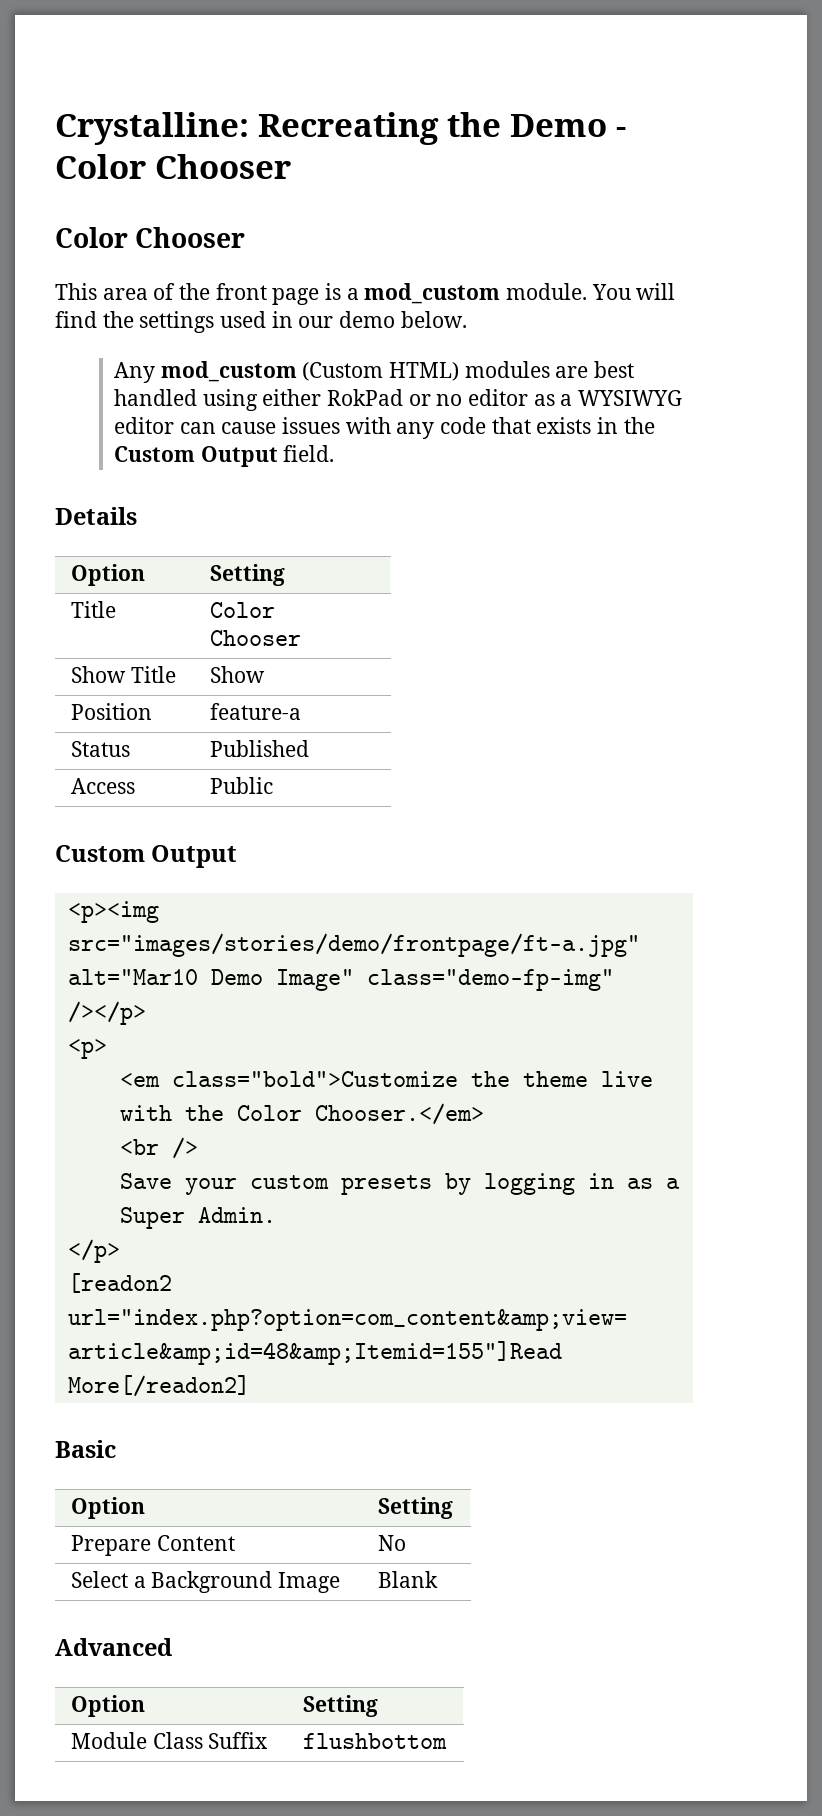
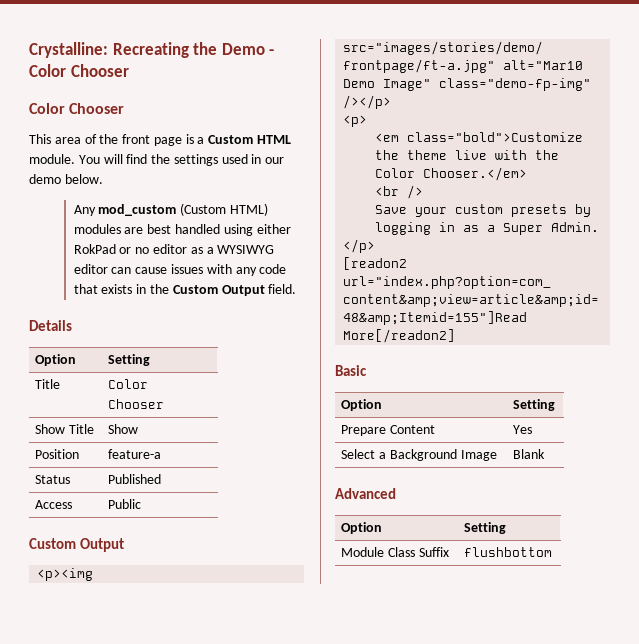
- This area of the front page is a mod_custom module.
+ This area of the front page is a Custom HTML module.
- Prepare Content | No
+ Prepare Content | Yes

